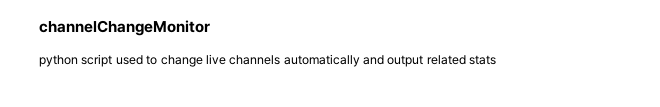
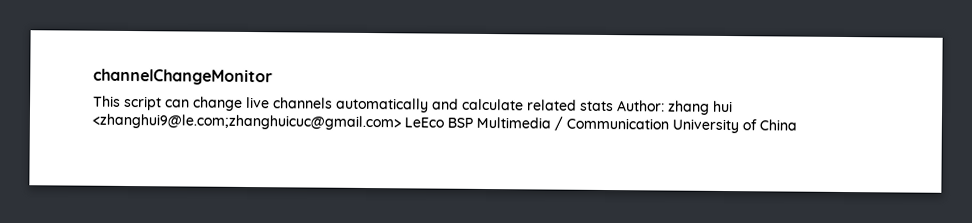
- python script used to change live channels automatically and output related stats
+ This script can change live channels automatically and calculate related stats Author: zhang hui <zhanghui9@le.com;zhanghuicuc@gmail.com> LeEco BSP Multimedia / Communication University of China

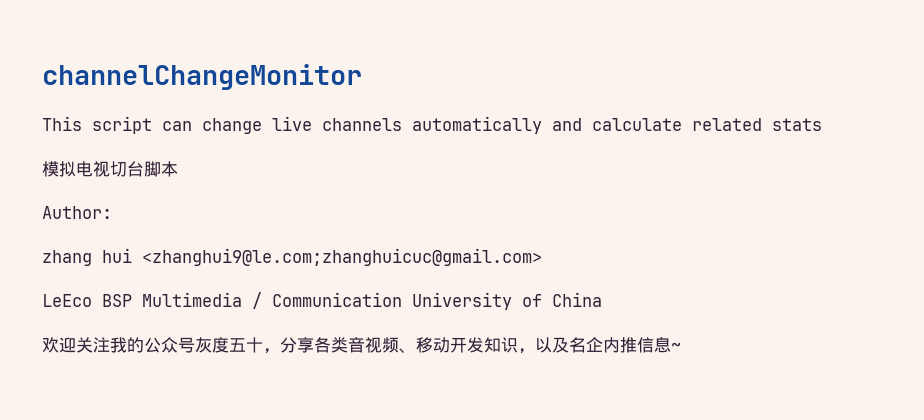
- This script can change live channels automatically and calculate related stats Author: zhang hui <zhanghui9@le.com;zhanghuicuc@gmail.com> LeEco BSP Multimedia / Communication University of China
+ This script can change live channels automatically and calculate related stats
+ 模拟电视切台脚本
+ Author:
+ zhang hui <zhanghui9@le.com;zhanghuicuc@gmail.com>
+ LeEco BSP Multimedia / Communication University of China
+ 欢迎关注我的公众号灰度五十，分享各类音视频、移动开发知识，以及名企内推信息~

